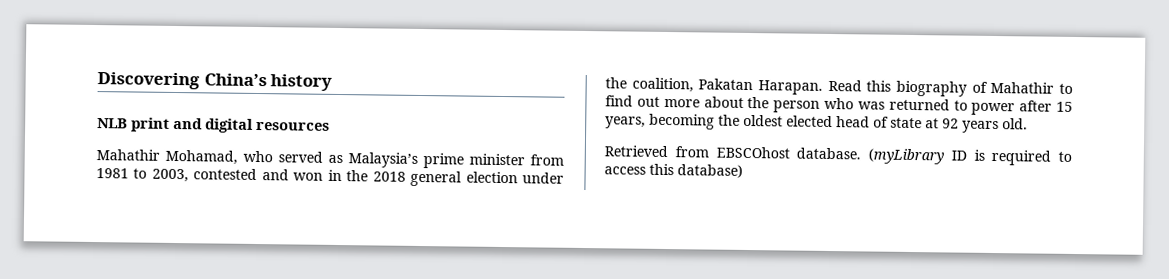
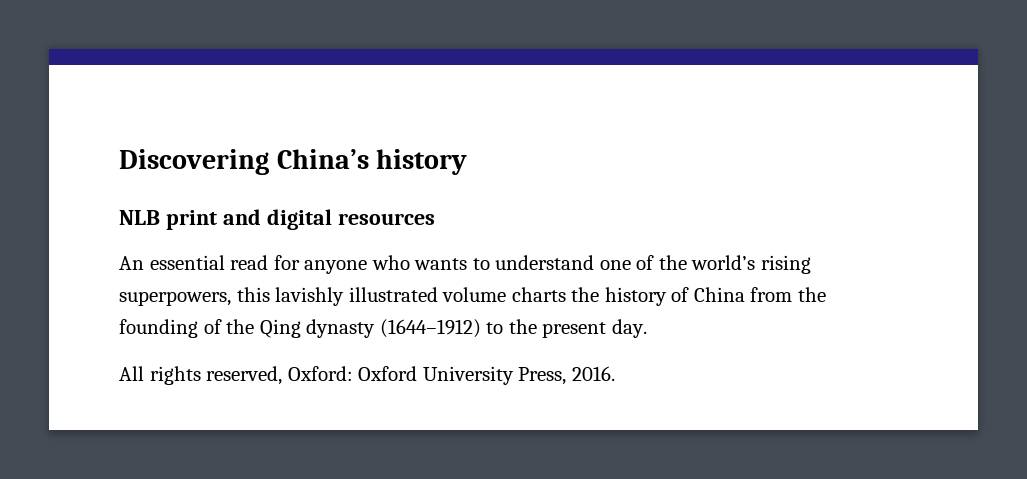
- Mahathir Mohamad, who served as Malaysia’s prime minister from 1981 to 2003, contested and won in the 2018 general election under the coalition, Pakatan Harapan. Read this biography of Mahathir to find out more about the person who was returned to power after 15 years, becoming the oldest elected head of state at 92 years old.
- Retrieved from EBSCOhost database. (myLibrary ID is required to access this database)
+ An essential read for anyone who wants to understand one of the world’s rising superpowers, this lavishly illustrated volume charts the history of China from the founding of the Qing dynasty (1644–1912) to the present day.
+ All rights reserved, Oxford: Oxford University Press, 2016.

